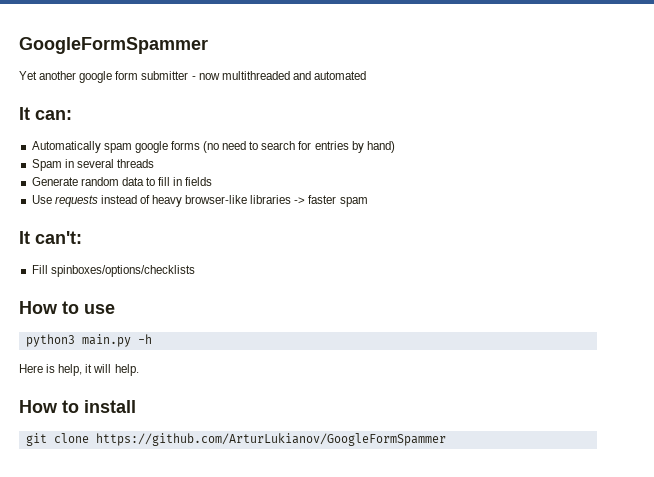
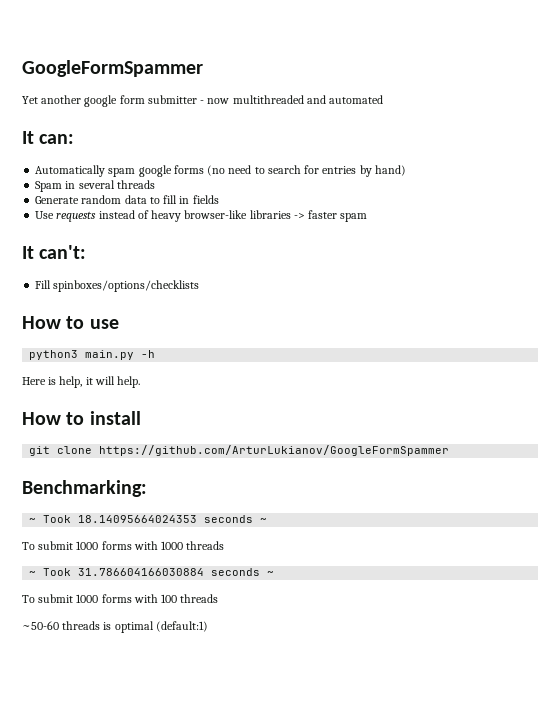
+ Benchmarking:
+ ~ Took 18.14095664024353 seconds ~
+ To submit 1000 forms with 1000 threads
+ ~ Took 31.786604166030884 seconds ~
+ To submit 1000 forms with 100 threads
+ ~50-60 threads is optimal (default:1)

